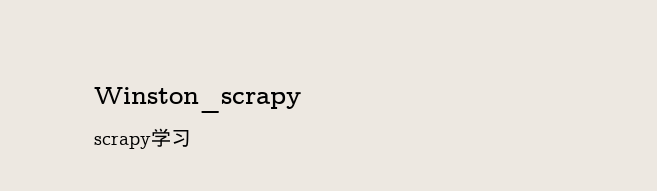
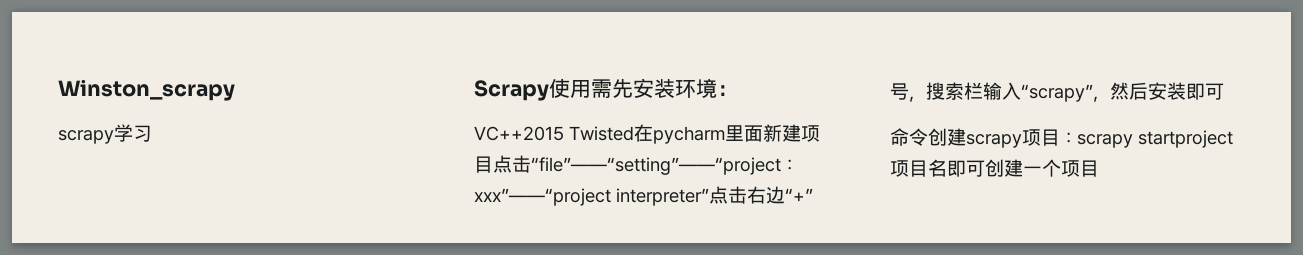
+ Scrapy使用需先安装环境：
+ VC++2015 Twisted在pycharm里面新建项目点击“file”——“setting”——“project：xxx”——“project interpreter”点击右边“+”号，搜索栏输入“scrapy”，然后安装即可
+ 命令创建scrapy项目：scrapy startproject项目名即可创建一个项目

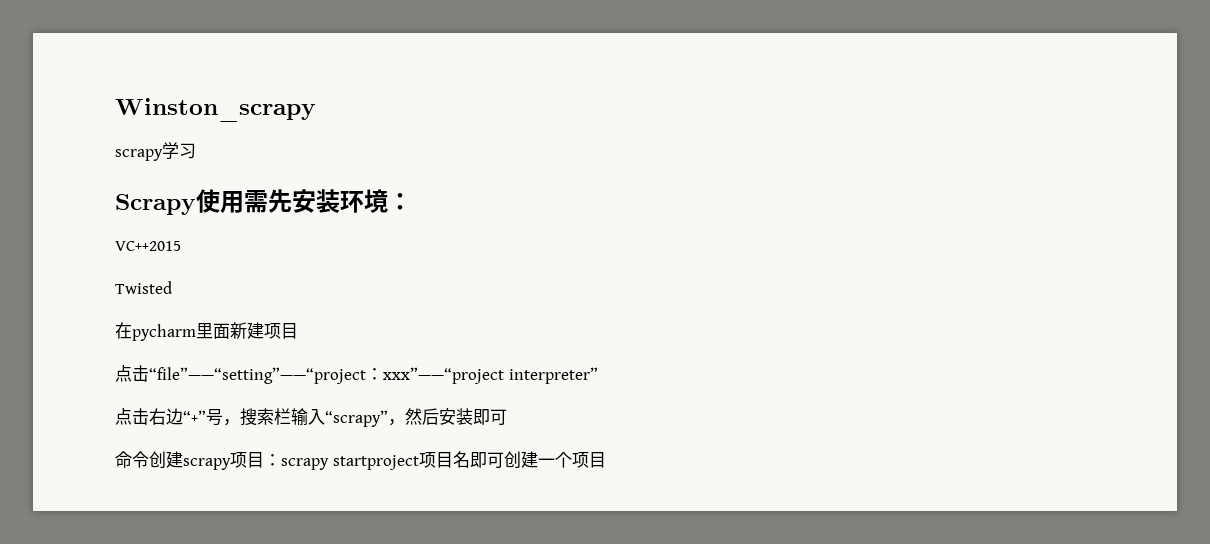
- VC++2015 Twisted在pycharm里面新建项目点击“file”——“setting”——“project：xxx”——“project interpreter”点击右边“+”号，搜索栏输入“scrapy”，然后安装即可
+ VC++2015
+ Twisted
+ 在pycharm里面新建项目
+ 点击“file”——“setting”——“project：xxx”——“project interpreter”
+ 点击右边“+”号，搜索栏输入“scrapy”，然后安装即可

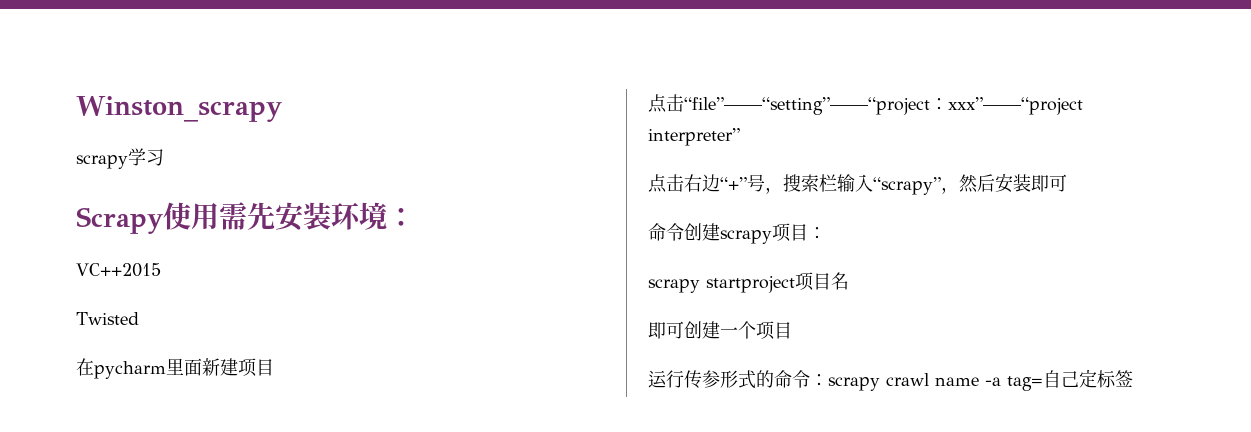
- 命令创建scrapy项目：scrapy startproject项目名即可创建一个项目
+ 命令创建scrapy项目：
+ scrapy startproject项目名
+ 即可创建一个项目
+ 运行传参形式的命令：scrapy crawl name -a tag=自己定标签

